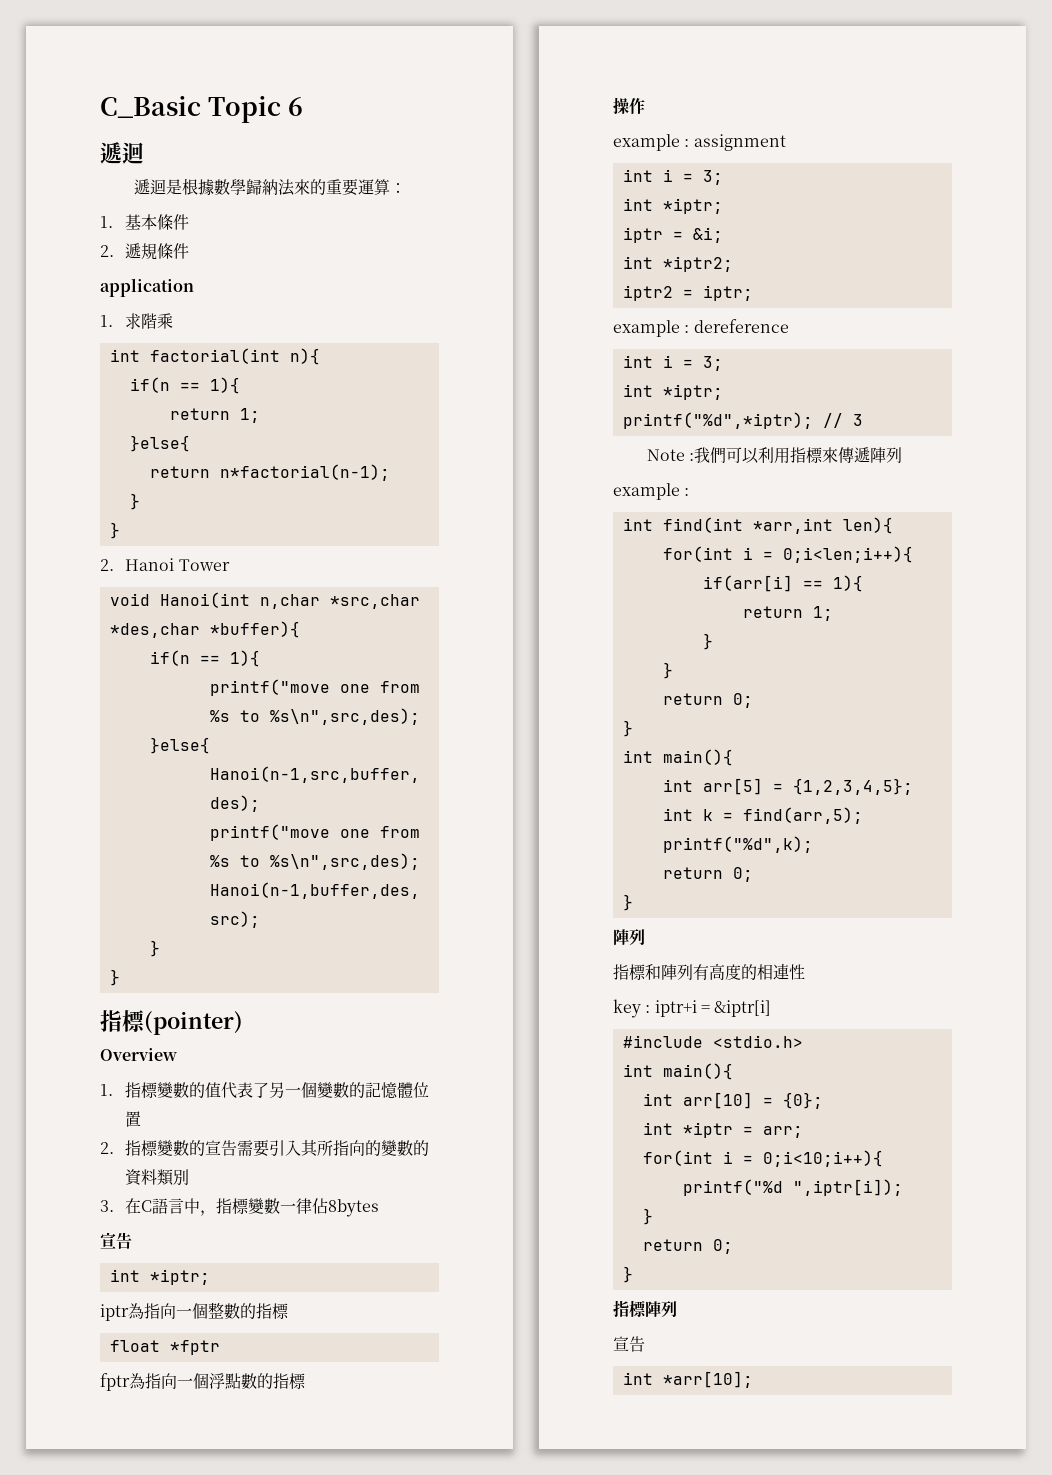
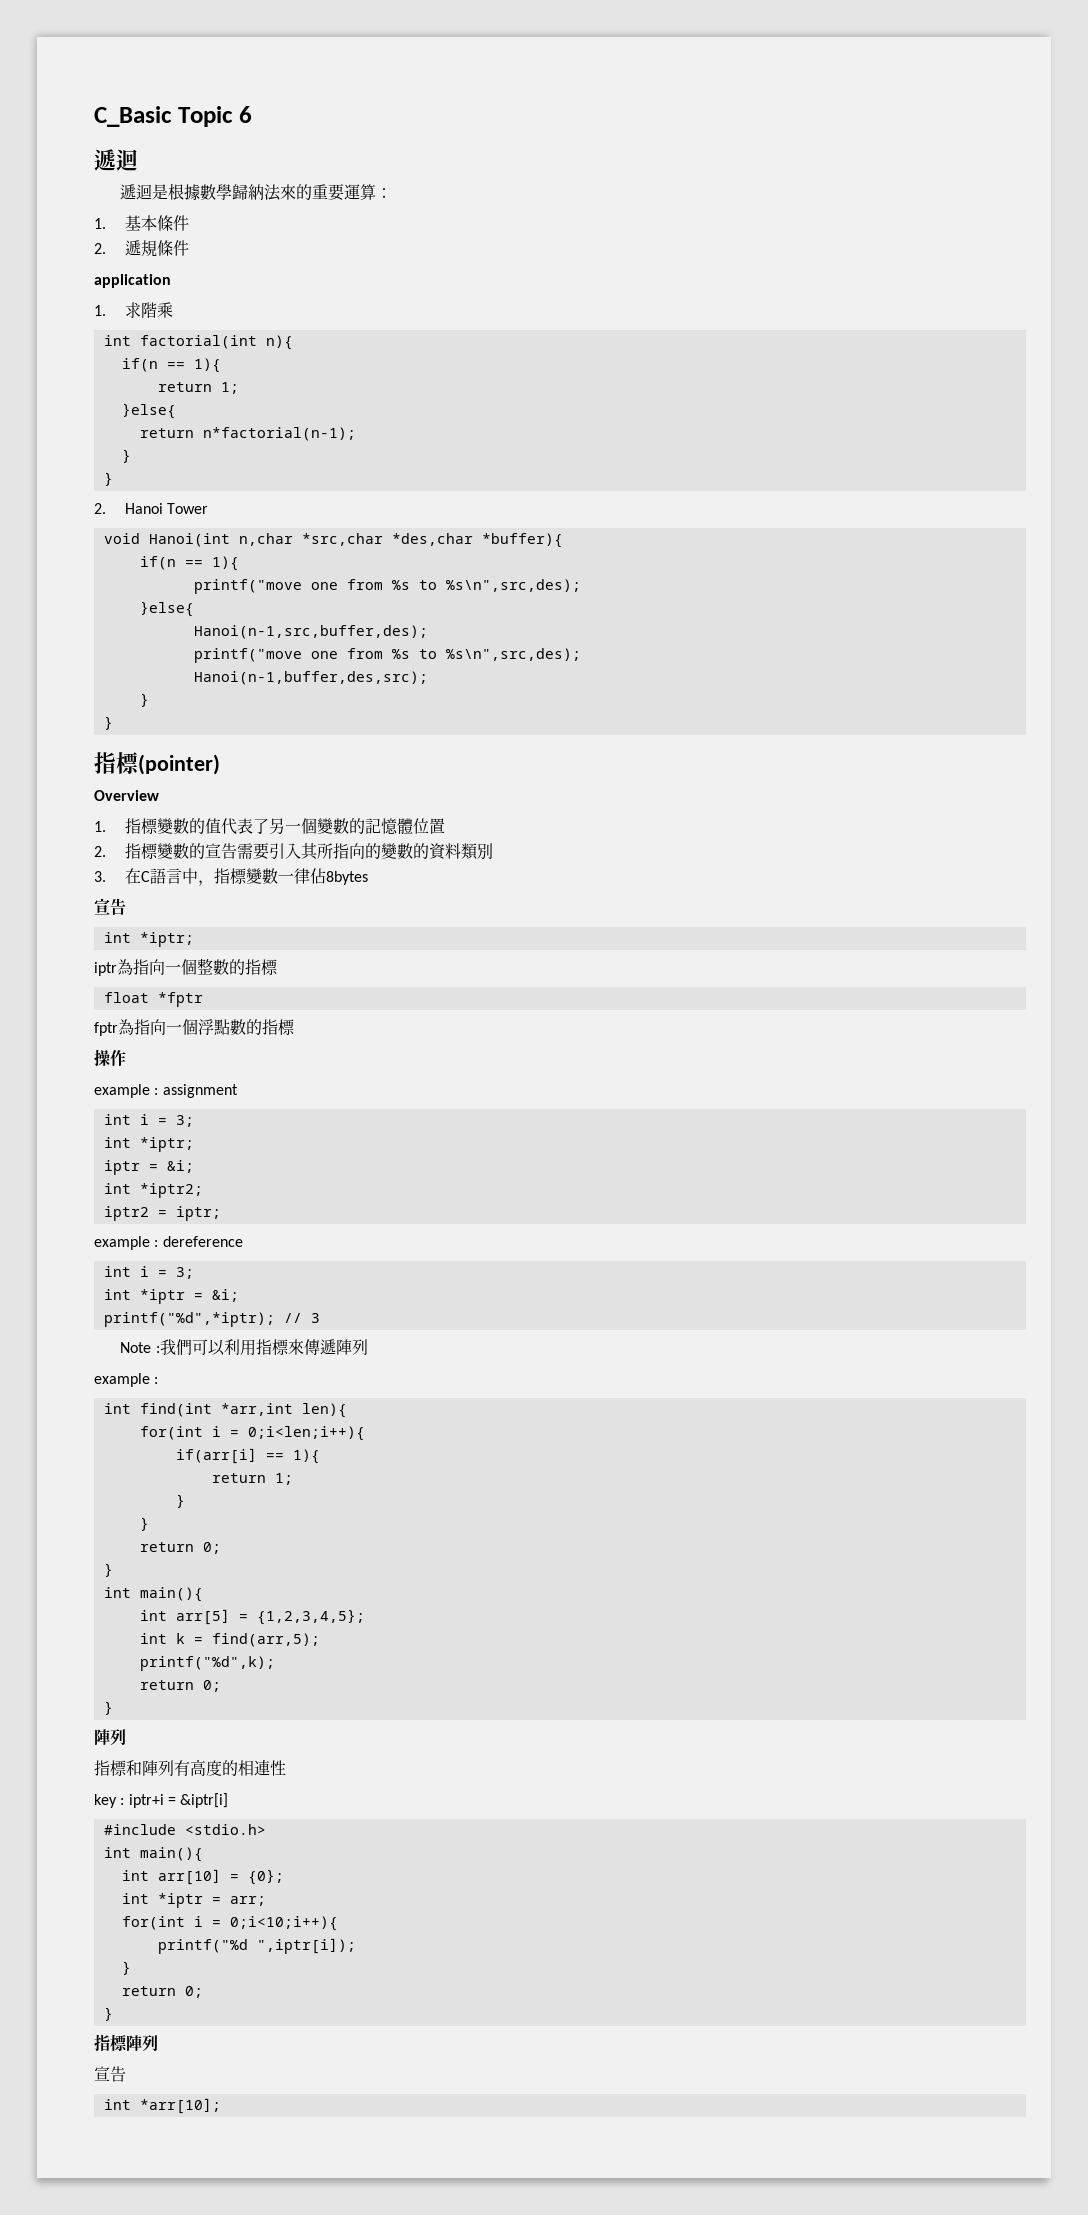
  example : dereference
  int i = 3;
- int *iptr;
+ int *iptr = &i;

